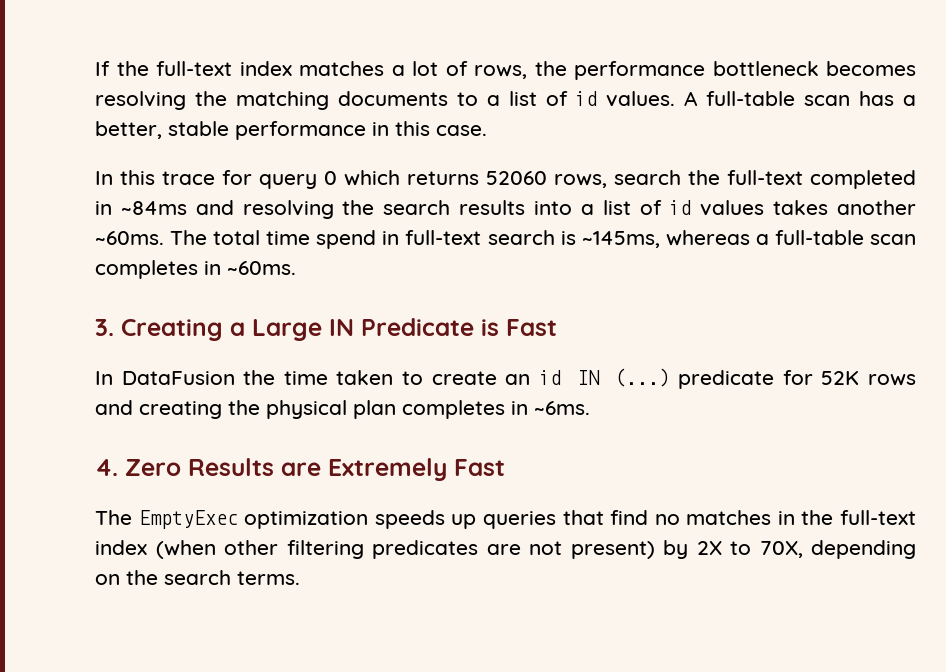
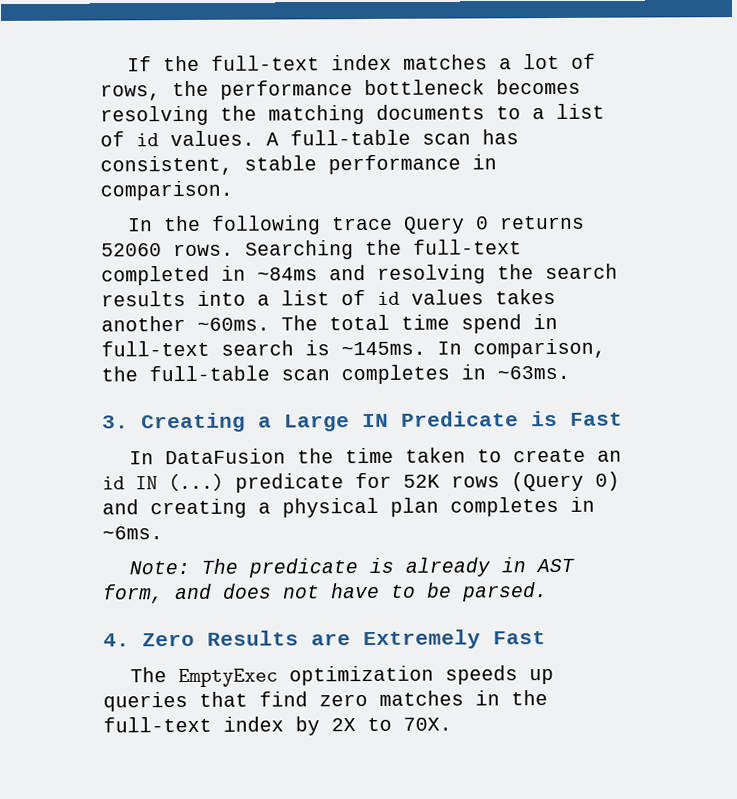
- A full-table scan has a better, stable performance in this case.
- In this trace for query 0 which returns 52060 rows, search the full-text completed in ~84ms and resolving the search results into a list of id values takes another ~60ms.
+ A full-table scan has consistent, stable performance in comparison.
+ In the following trace Query 0 returns 52060 rows. Searching the full-text completed in ~84ms and resolving the search results into a list of id values takes another ~60ms.
- The total time spend in full-text search is ~145ms, whereas a full-table scan completes in ~60ms.
+ The total time spend in full-text search is ~145ms. In comparison, the full-table scan completes in ~63ms.
- In DataFusion the time taken to create an id IN (...) predicate for 52K rows and creating the physical plan completes in ~6ms.
+ In DataFusion the time taken to create an id IN (...) predicate for 52K rows (Query 0) and creating a physical plan completes in ~6ms.
+ Note: The predicate is already in AST form, and does not have to be parsed.
- The EmptyExec optimization speeds up queries that find no matches in the full-text index (when other filtering predicates are not present) by 2X to 70X, depending on the search terms.
+ The EmptyExec optimization speeds up queries that find zero matches in the full-text index by 2X to 70X.

